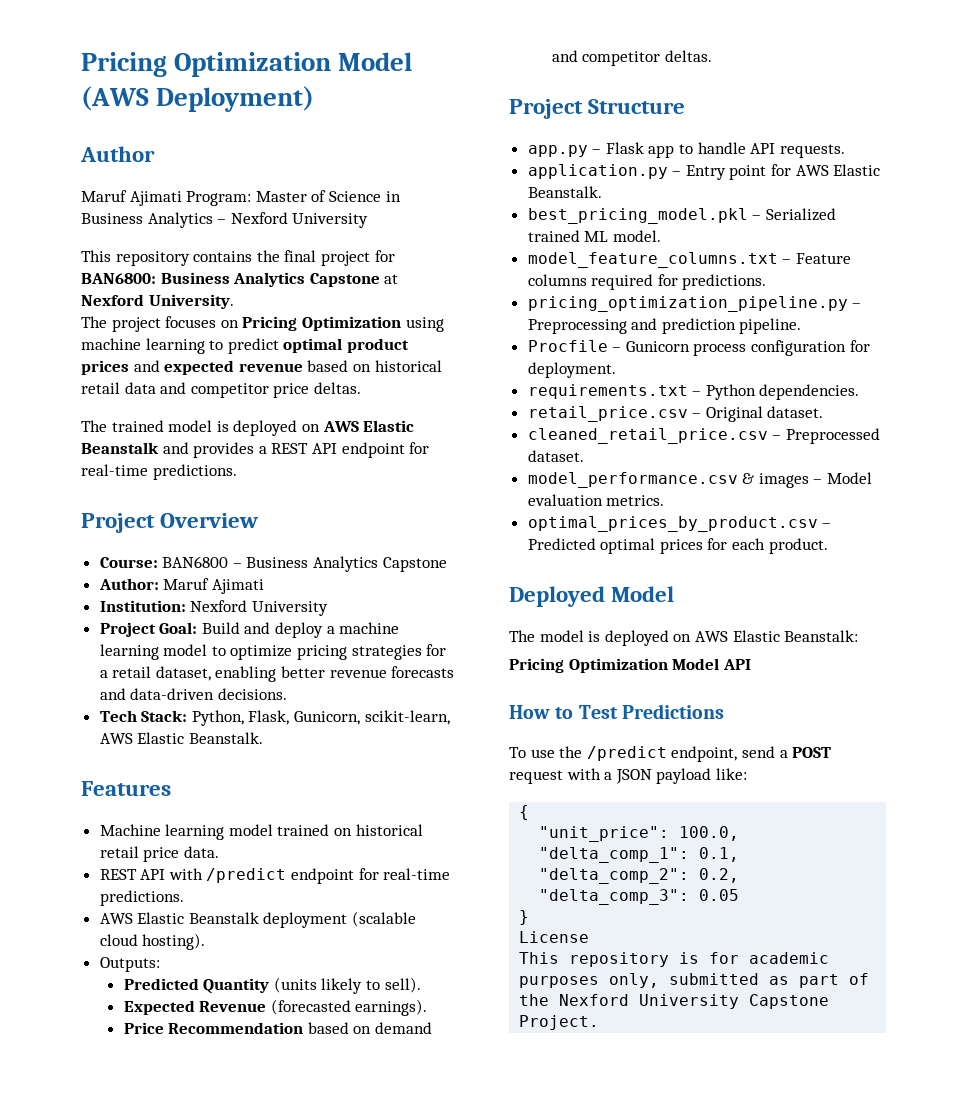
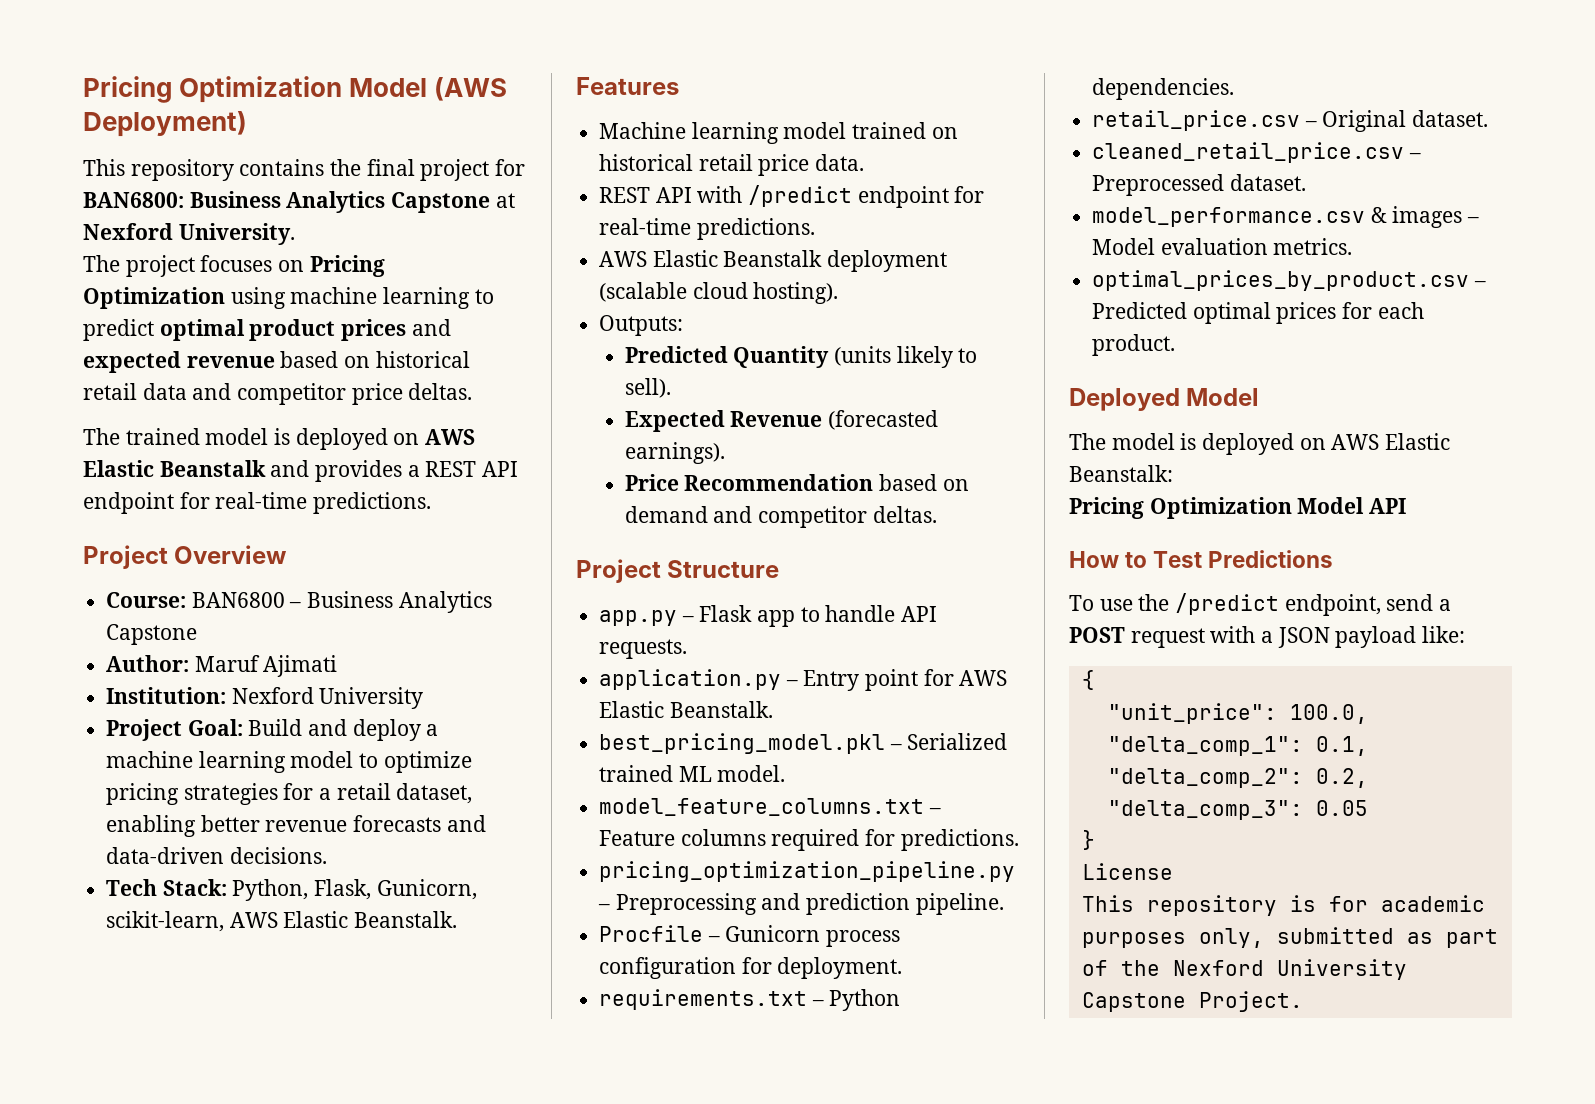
- Author
- Maruf Ajimati Program: Master of Science in Business Analytics – Nexford University

